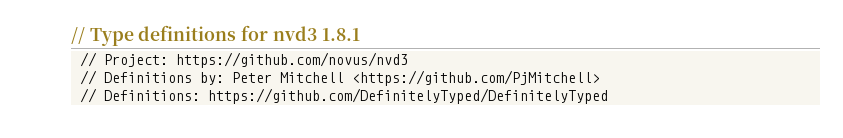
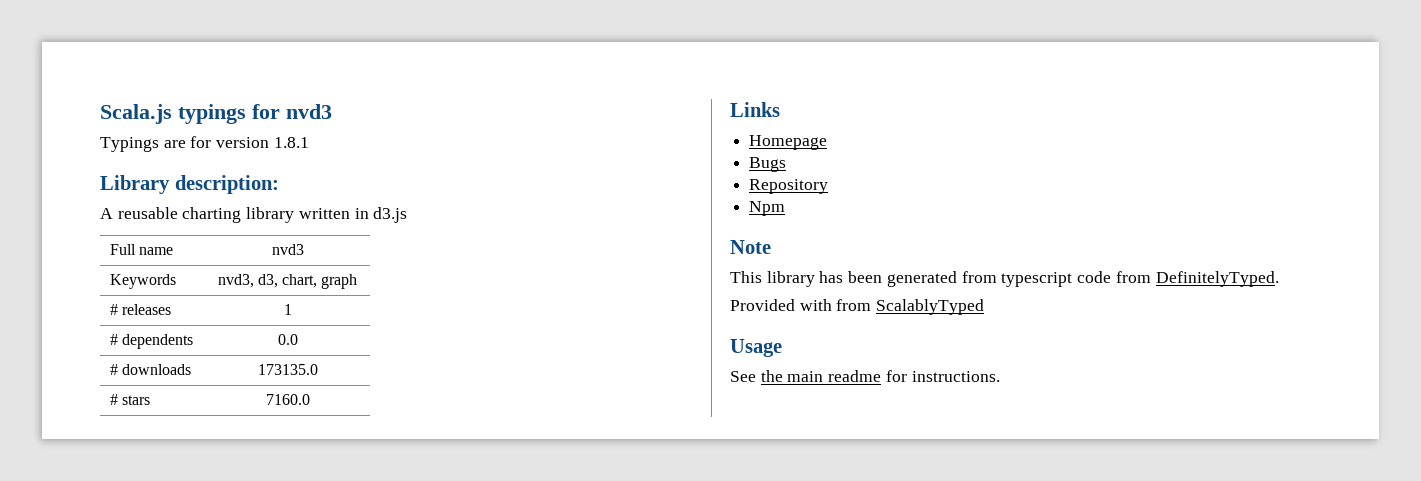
- // Type definitions for nvd3 1.8.1
- // Project: https://github.com/novus/nvd3
- // Definitions by: Peter Mitchell <https://github.com/PjMitchell>
- // Definitions: https://github.com/DefinitelyTyped/DefinitelyTyped
+ Scala.js typings for nvd3
+ Typings are for version 1.8.1
+ Library description:
+ A reusable charting library written in d3.js
+ Full name | nvd3
+ Keywords | nvd3, d3, chart, graph
+ # releases | 1
+ # dependents | 0.0
+ # downloads | 173135.0
+ # stars | 7160.0
+ Links
+ Homepage
+ Bugs
+ Repository
+ Npm
+ Note
+ This library has been generated from typescript code from DefinitelyTyped.
+ Provided with from ScalablyTyped
+ Usage
+ See the main readme for instructions.

